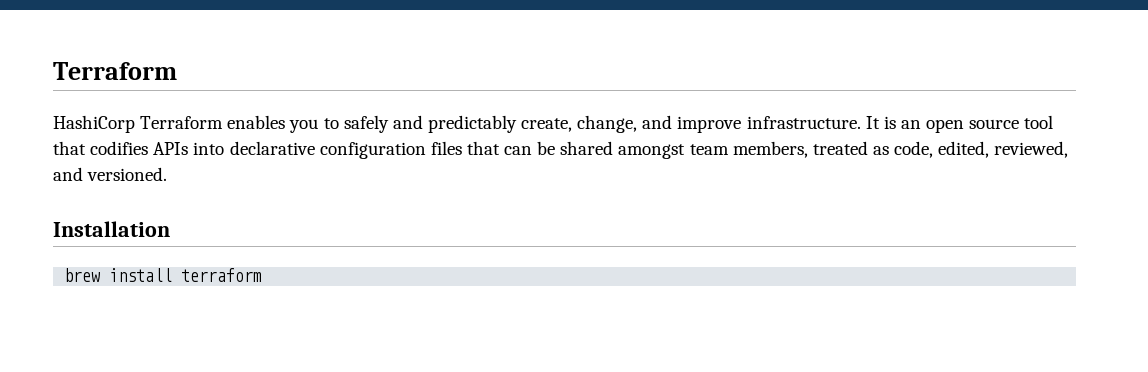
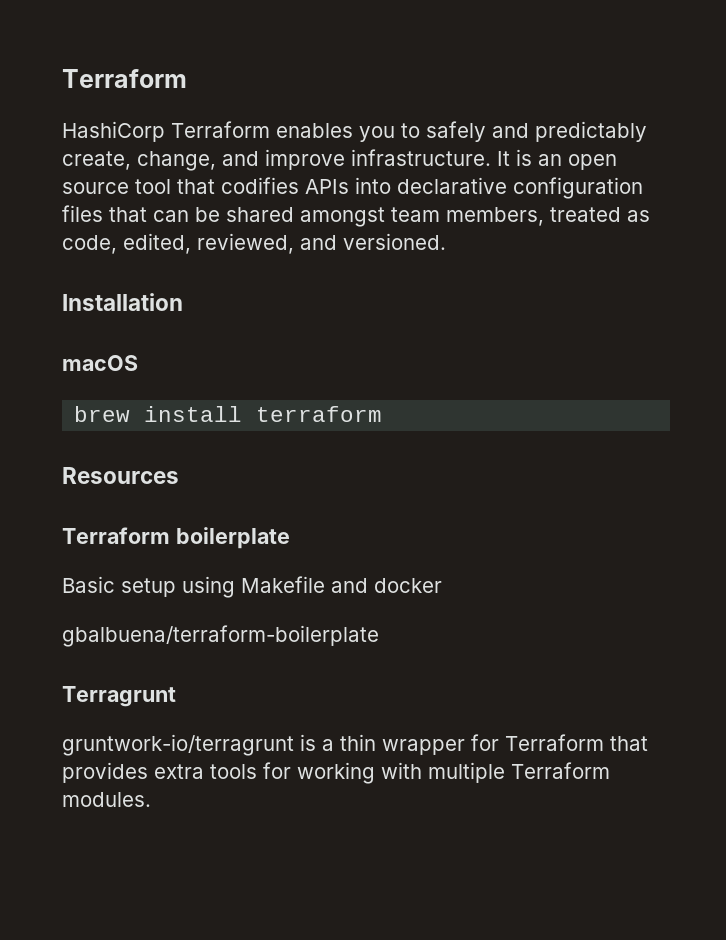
+ macOS
+ Resources
+ Terraform boilerplate
+ Basic setup using Makefile and docker
+ gbalbuena/terraform-boilerplate
+ Terragrunt
+ gruntwork-io/terragrunt is a thin wrapper for Terraform that provides extra tools for working with multiple Terraform modules.

